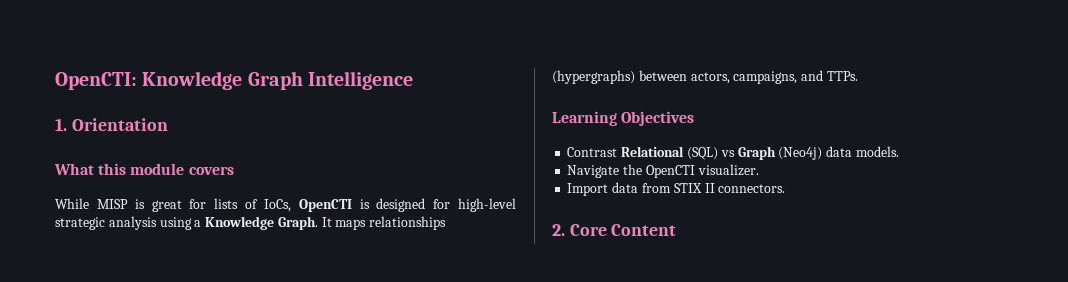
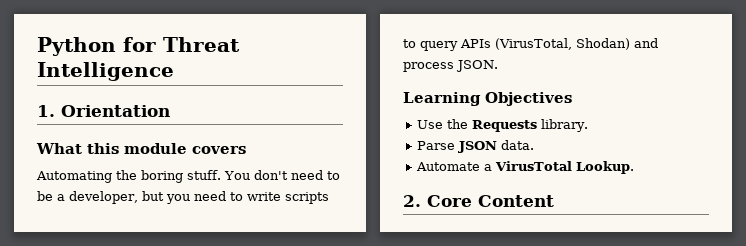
- OpenCTI: Knowledge Graph Intelligence
+ Python for Threat Intelligence
- While MISP is great for lists of IoCs, OpenCTI is designed for high-level strategic analysis using a Knowledge Graph. It maps relationships (hypergraphs) between actors, campaigns, and TTPs.
+ Automating the boring stuff. You don't need to be a developer, but you need to write scripts to query APIs (VirusTotal, Shodan) and process JSON.
  Learning Objectives
- Contrast Relational (SQL) vs Graph (Neo4j) data models.
- Navigate the OpenCTI visualizer.
- Import data from STIX II connectors.
+ Use the Requests library.
+ Parse JSON data.
+ Automate a VirusTotal Lookup.

